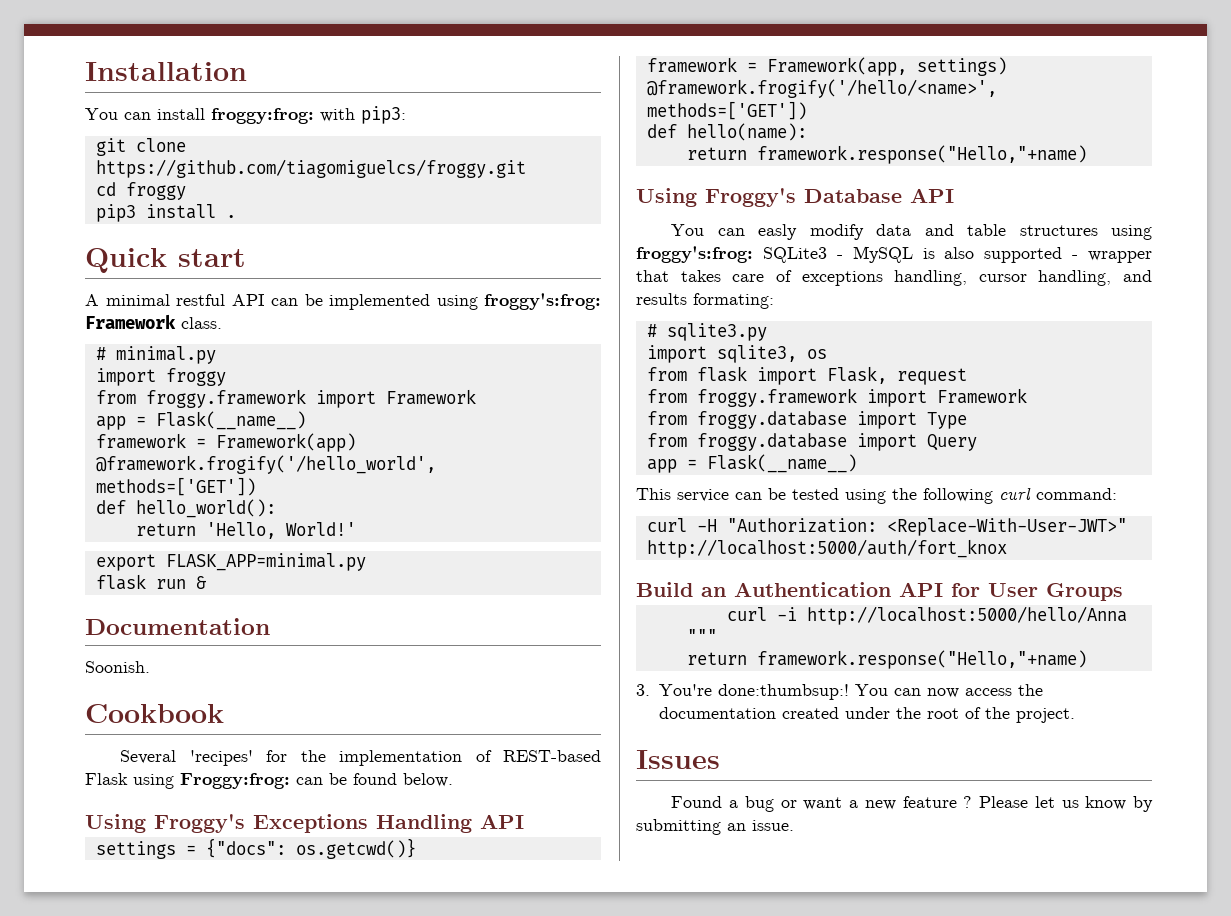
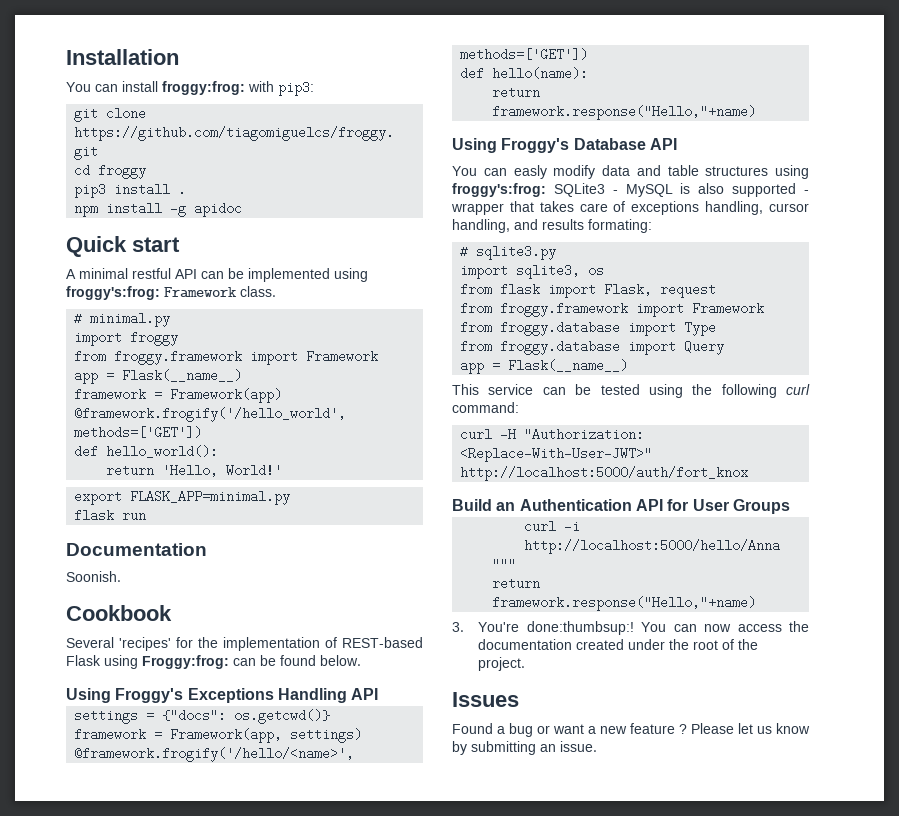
+ npm install -g apidoc
- flask run &
+ flask run

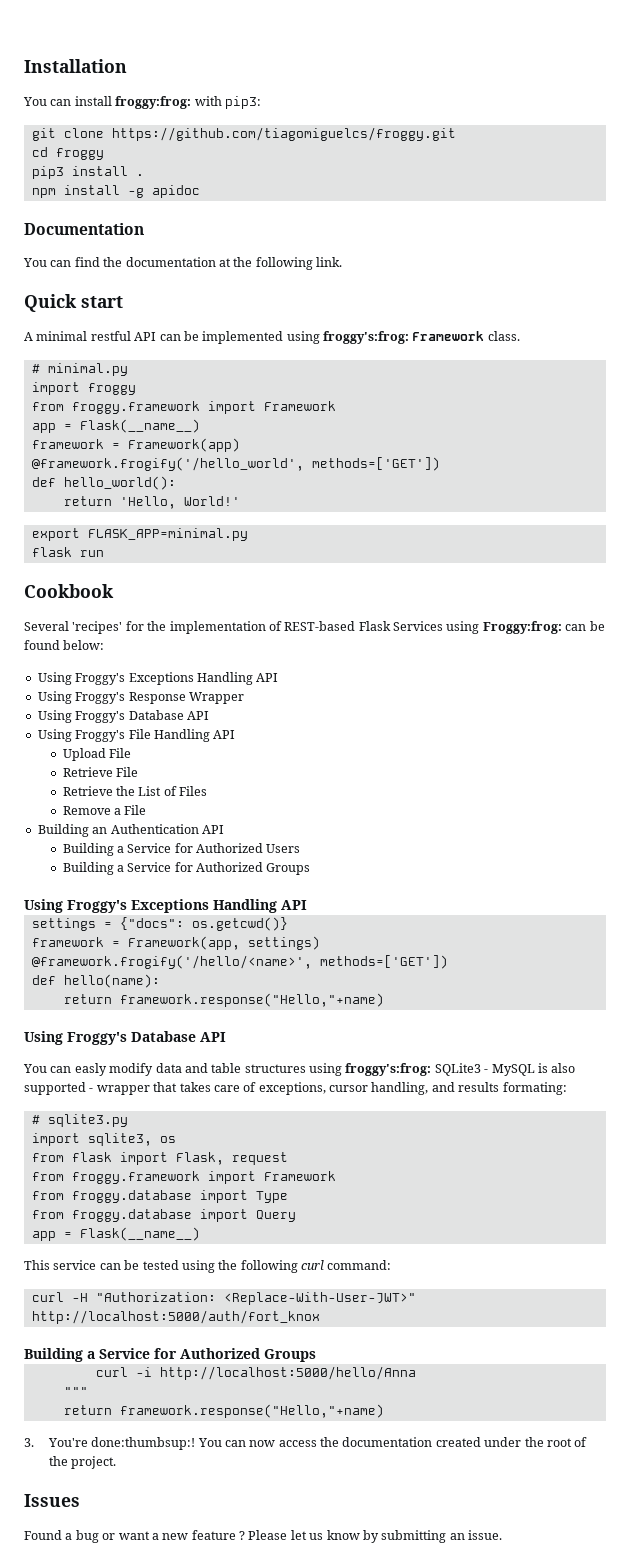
+ Documentation
+ You can find the documentation at the following link.
- Documentation
- Soonish.
- Several 'recipes' for the implementation of REST-based Flask using Froggy:frog: can be found below.
+ Several 'recipes' for the implementation of REST-based Flask Services using Froggy:frog: can be found below:
+ Using Froggy's Exceptions Handling API
+ Using Froggy's Response Wrapper
+ Using Froggy's Database API
+ Using Froggy's File Handling API
+ Upload File
+ Retrieve File
+ Retrieve the List of Files
+ Remove a File
+ Building an Authentication API
+ Building a Service for Authorized Users
+ Building a Service for Authorized Groups
- You can easly modify data and table structures using froggy's:frog: SQLite3 - MySQL is also supported - wrapper that takes care of exceptions handling, cursor handling, and results formating:
+ You can easly modify data and table structures using froggy's:frog: SQLite3 - MySQL is also supported - wrapper that takes care of exceptions, cursor handling, and results formating:
  curl -H "Authorization: <Replace-With-User-JWT>" http://localhost:5000/auth/fort_knox
- Build an Authentication API for User Groups
+ Building a Service for Authorized Groups

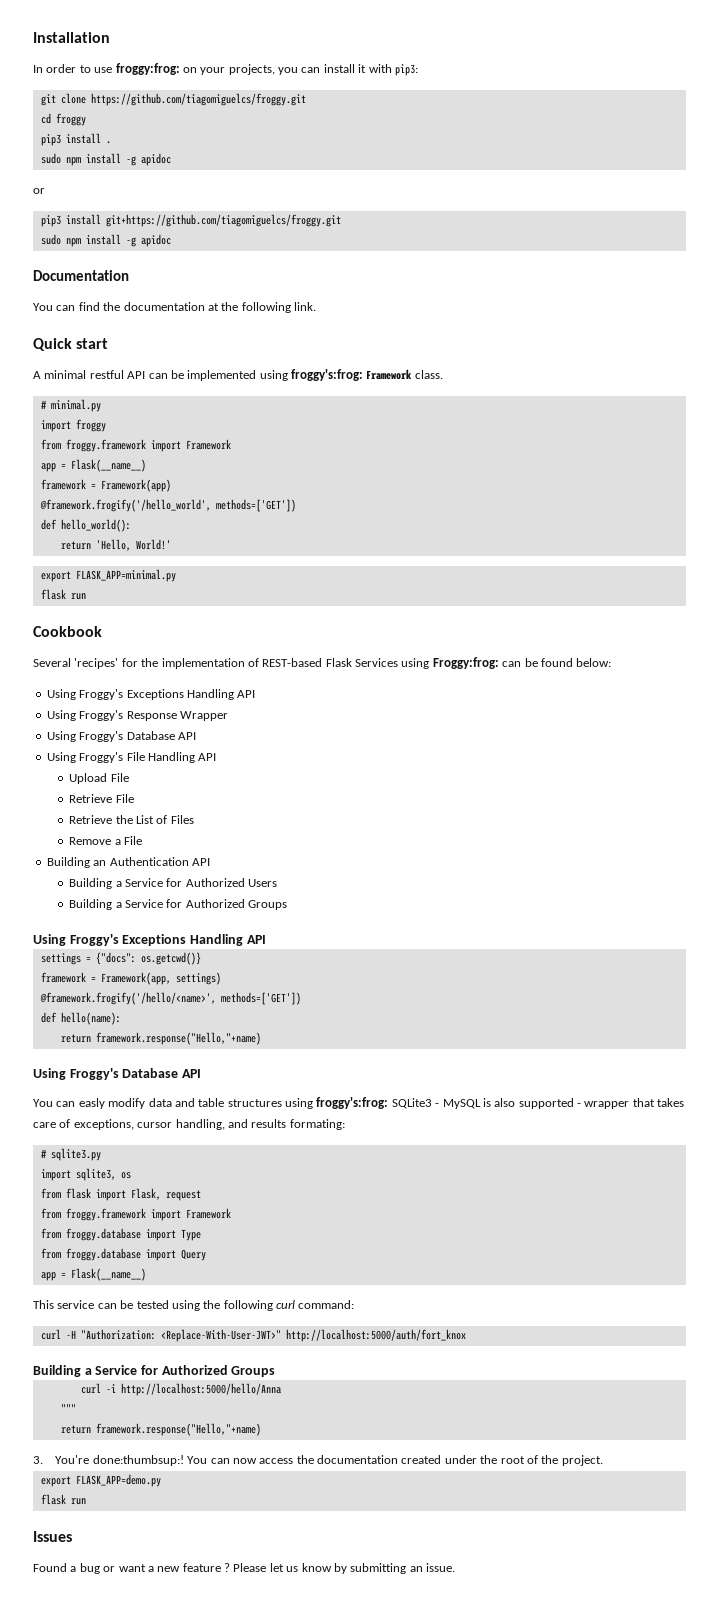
- You can install froggy:frog: with pip3:
+ In order to use froggy:frog: on your projects, you can install it with pip3:
  pip3 install .
- npm install -g apidoc
+ sudo npm install -g apidoc
+ or
+ pip3 install git+https://github.com/tiagomiguelcs/froggy.git
+ sudo npm install -g apidoc
+ export FLASK_APP=demo.py
+ flask run

